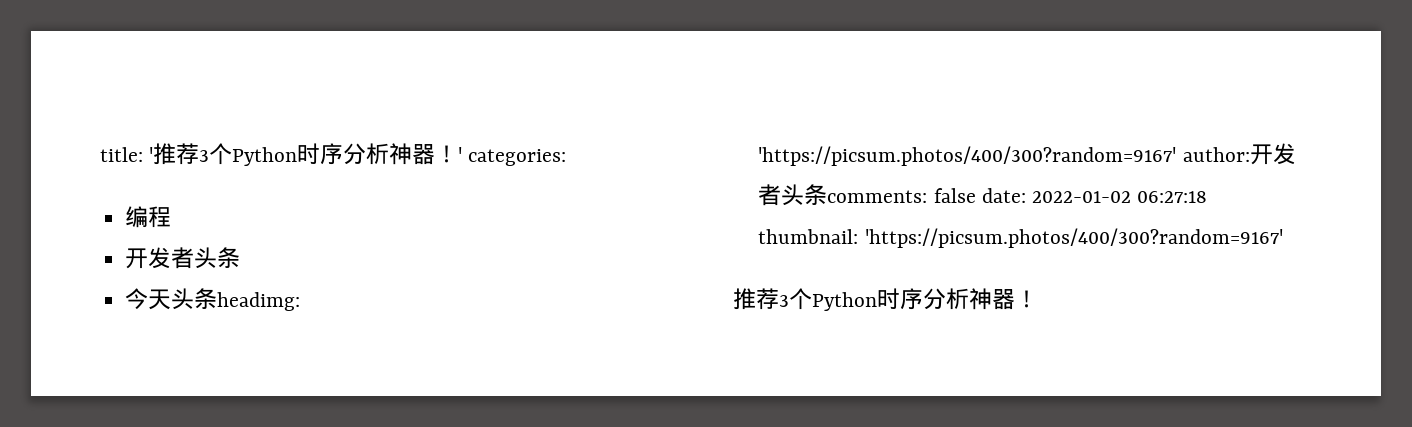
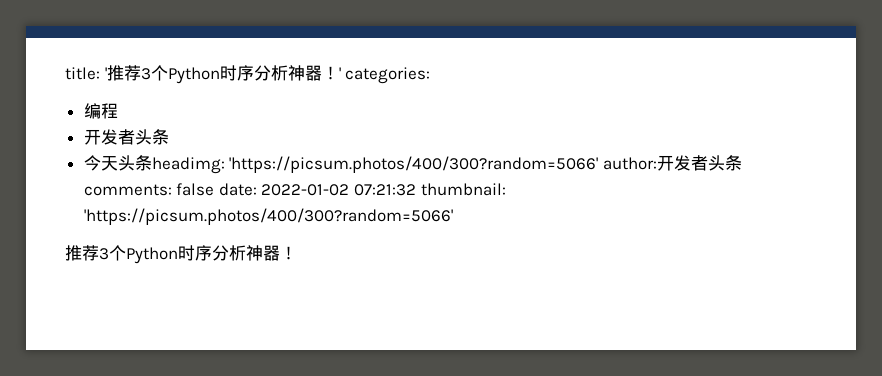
- 今天头条headimg: 'https://picsum.photos/400/300?random=9167' author:开发者头条comments: false date: 2022-01-02 06:27:18 thumbnail: 'https://picsum.photos/400/300?random=9167'
+ 今天头条headimg: 'https://picsum.photos/400/300?random=5066' author:开发者头条comments: false date: 2022-01-02 07:21:32 thumbnail: 'https://picsum.photos/400/300?random=5066'

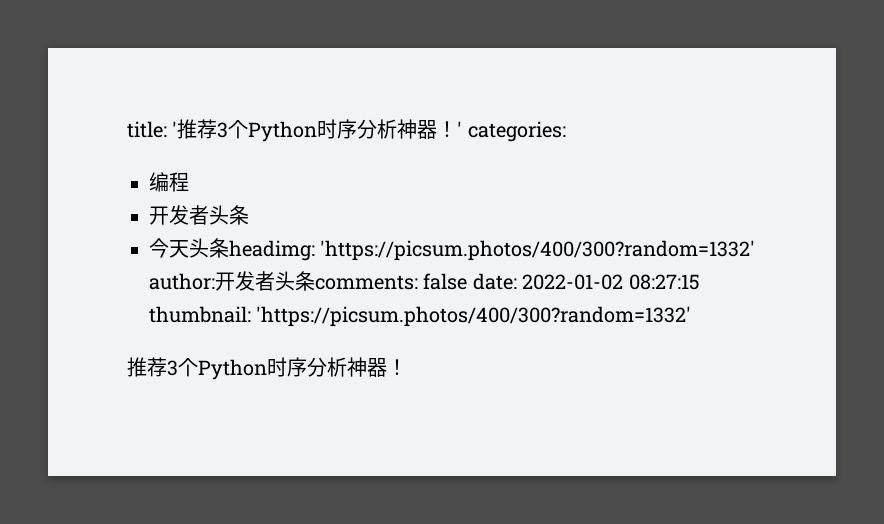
- 今天头条headimg: 'https://picsum.photos/400/300?random=5066' author:开发者头条comments: false date: 2022-01-02 07:21:32 thumbnail: 'https://picsum.photos/400/300?random=5066'
+ 今天头条headimg: 'https://picsum.photos/400/300?random=1332' author:开发者头条comments: false date: 2022-01-02 08:27:15 thumbnail: 'https://picsum.photos/400/300?random=1332'

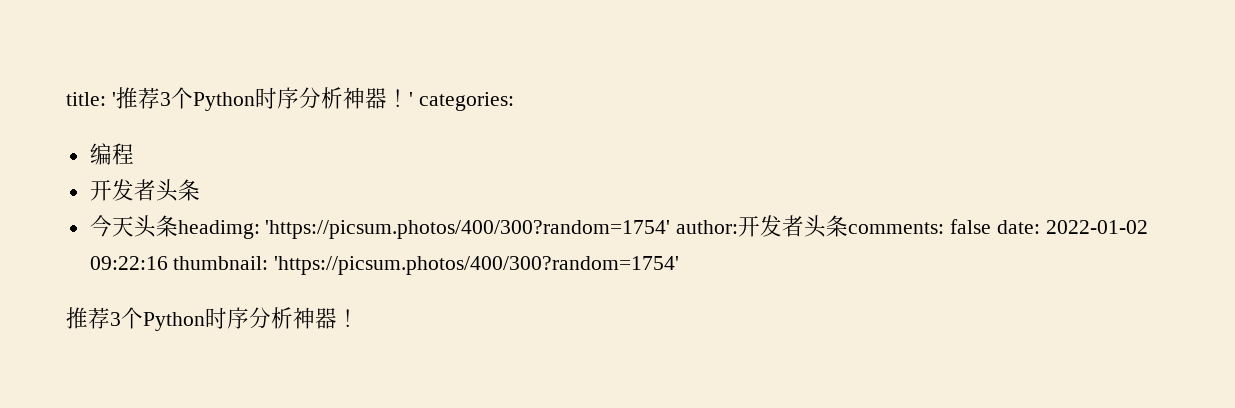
- 今天头条headimg: 'https://picsum.photos/400/300?random=1332' author:开发者头条comments: false date: 2022-01-02 08:27:15 thumbnail: 'https://picsum.photos/400/300?random=1332'
+ 今天头条headimg: 'https://picsum.photos/400/300?random=1754' author:开发者头条comments: false date: 2022-01-02 09:22:16 thumbnail: 'https://picsum.photos/400/300?random=1754'

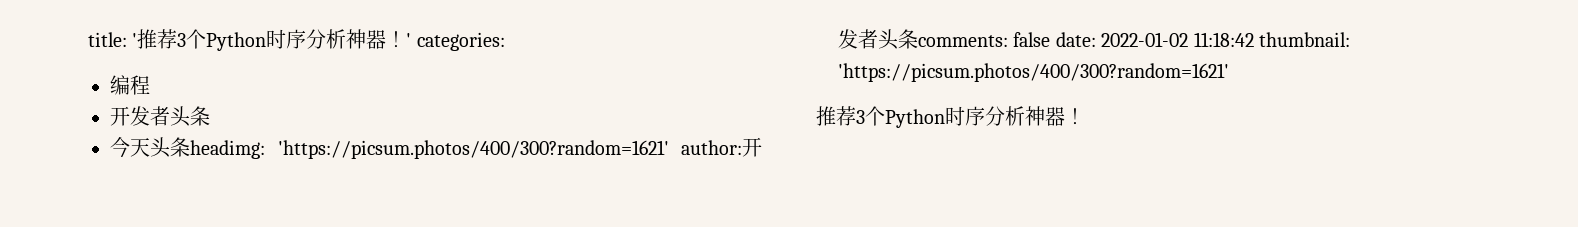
- 今天头条headimg: 'https://picsum.photos/400/300?random=1754' author:开发者头条comments: false date: 2022-01-02 09:22:16 thumbnail: 'https://picsum.photos/400/300?random=1754'
+ 今天头条headimg: 'https://picsum.photos/400/300?random=1621' author:开发者头条comments: false date: 2022-01-02 11:18:42 thumbnail: 'https://picsum.photos/400/300?random=1621'

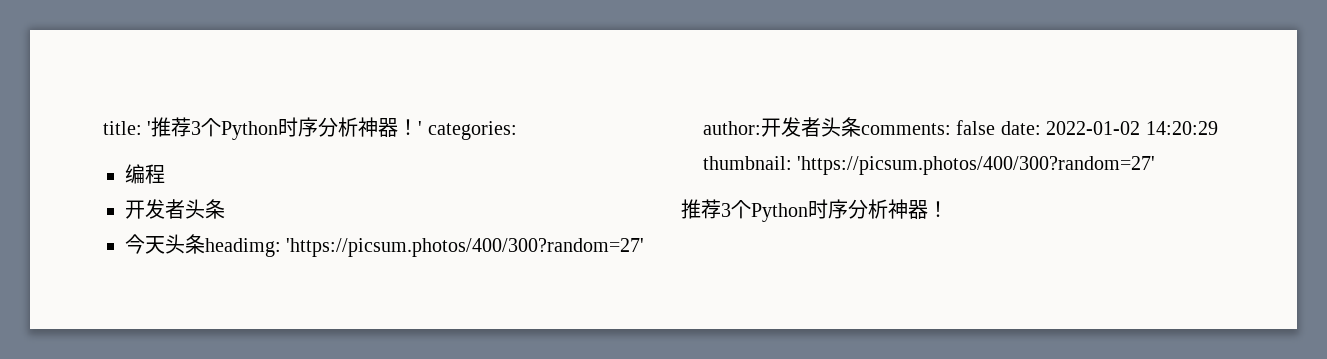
- 今天头条headimg: 'https://picsum.photos/400/300?random=1621' author:开发者头条comments: false date: 2022-01-02 11:18:42 thumbnail: 'https://picsum.photos/400/300?random=1621'
+ 今天头条headimg: 'https://picsum.photos/400/300?random=27' author:开发者头条comments: false date: 2022-01-02 14:20:29 thumbnail: 'https://picsum.photos/400/300?random=27'

